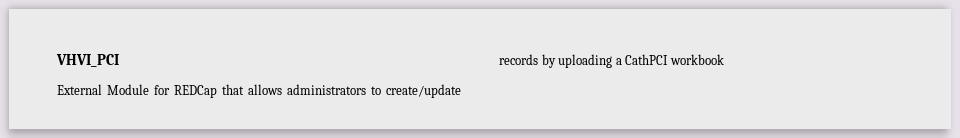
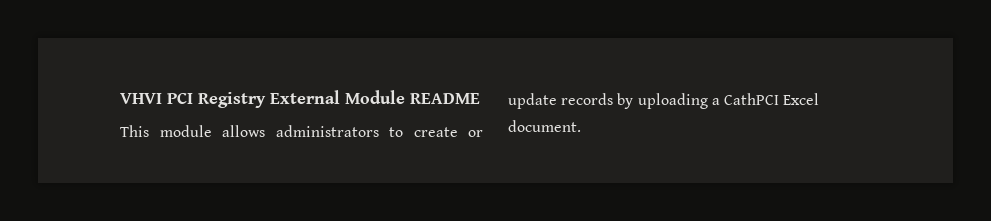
- VHVI_PCI
- External Module for REDCap that allows administrators to create/update records by uploading a CathPCI workbook
+ VHVI PCI Registry External Module README
+ This module allows administrators to create or update records by uploading a CathPCI Excel document.

